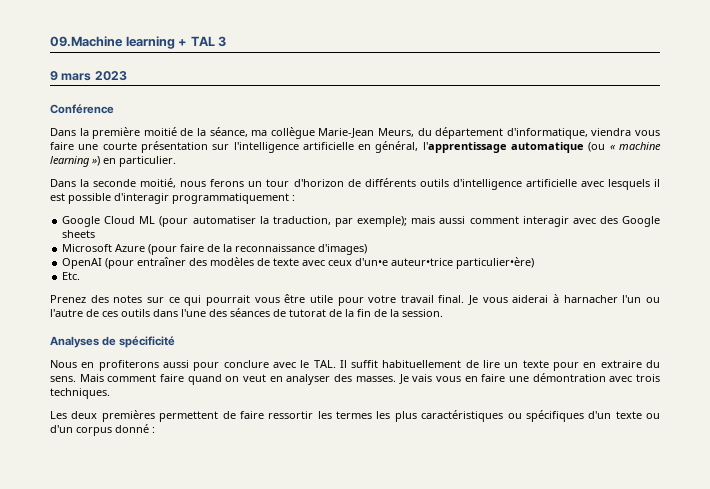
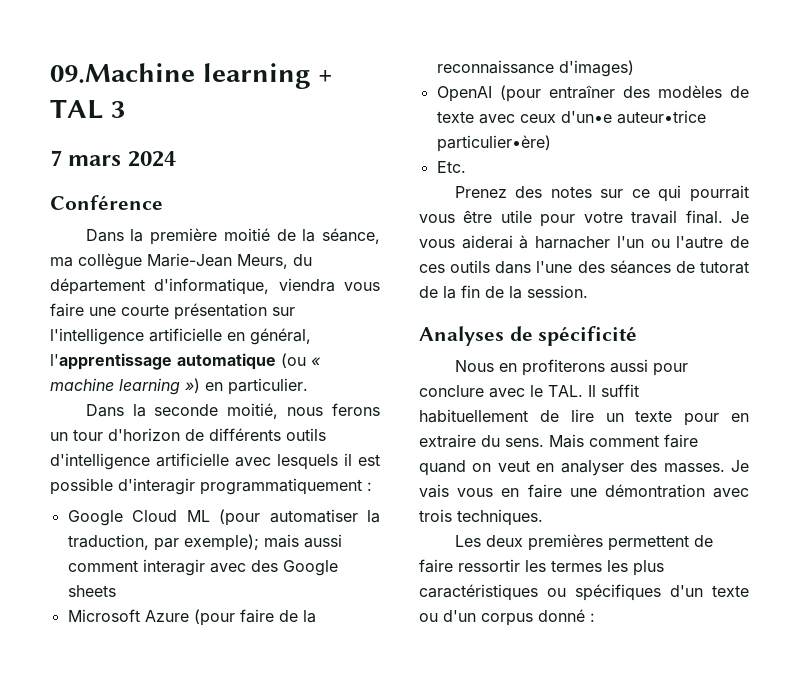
- 9 mars 2023
+ 7 mars 2024

